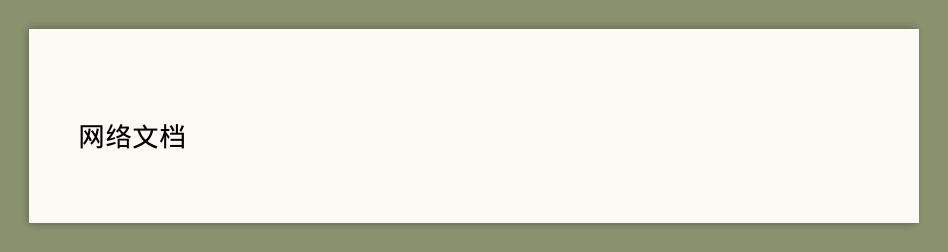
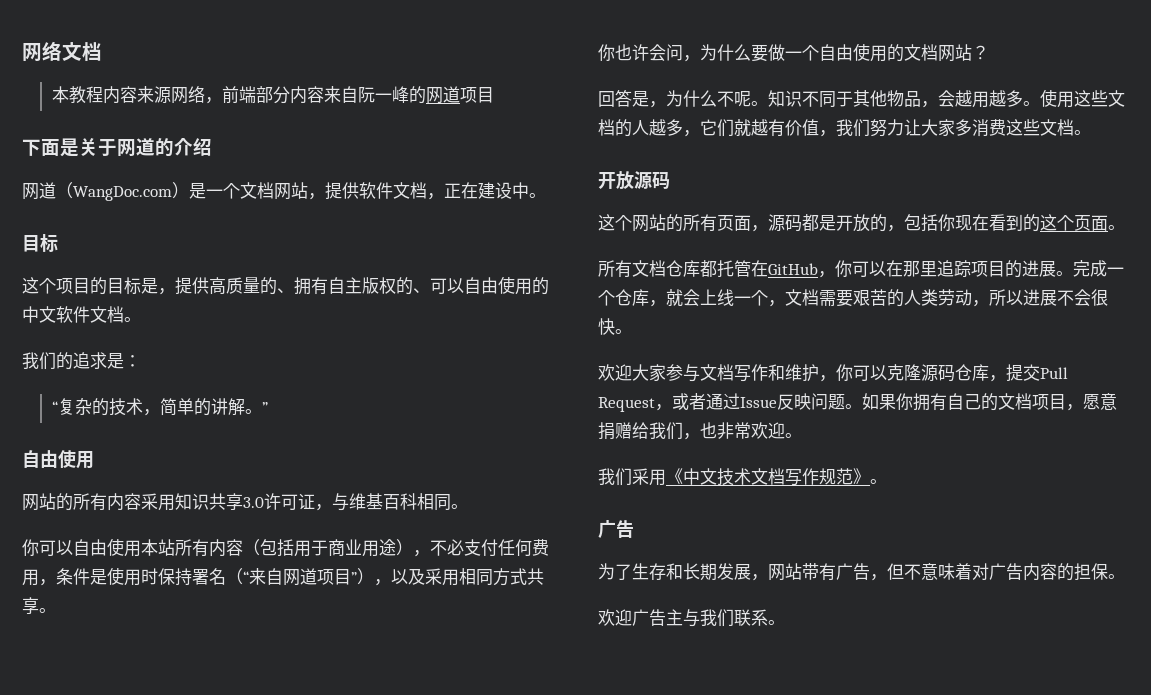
+ 本教程内容来源网络，前端部分内容来自阮一峰的网道项目
+ 下面是关于网道的介绍
+ 网道（WangDoc.com）是一个文档网站，提供软件文档，正在建设中。
+ 目标
+ 这个项目的目标是，提供高质量的、拥有自主版权的、可以自由使用的中文软件文档。
+ 我们的追求是：
+ “复杂的技术，简单的讲解。”
+ 自由使用
+ 网站的所有内容采用知识共享3.0许可证，与维基百科相同。
+ 你可以自由使用本站所有内容（包括用于商业用途），不必支付任何费用，条件是使用时保持署名（“来自网道项目”），以及采用相同方式共享。
+ 你也许会问，为什么要做一个自由使用的文档网站？
+ 回答是，为什么不呢。知识不同于其他物品，会越用越多。使用这些文档的人越多，它们就越有价值，我们努力让大家多消费这些文档。
+ 开放源码
+ 这个网站的所有页面，源码都是开放的，包括你现在看到的这个页面。
+ 所有文档仓库都托管在GitHub，你可以在那里追踪项目的进展。完成一个仓库，就会上线一个，文档需要艰苦的人类劳动，所以进展不会很快。
+ 欢迎大家参与文档写作和维护，你可以克隆源码仓库，提交Pull Request，或者通过Issue反映问题。如果你拥有自己的文档项目，愿意捐赠给我们，也非常欢迎。
+ 我们采用《中文技术文档写作规范》。
+ 广告
+ 为了生存和长期发展，网站带有广告，但不意味着对广告内容的担保。
+ 欢迎广告主与我们联系。

